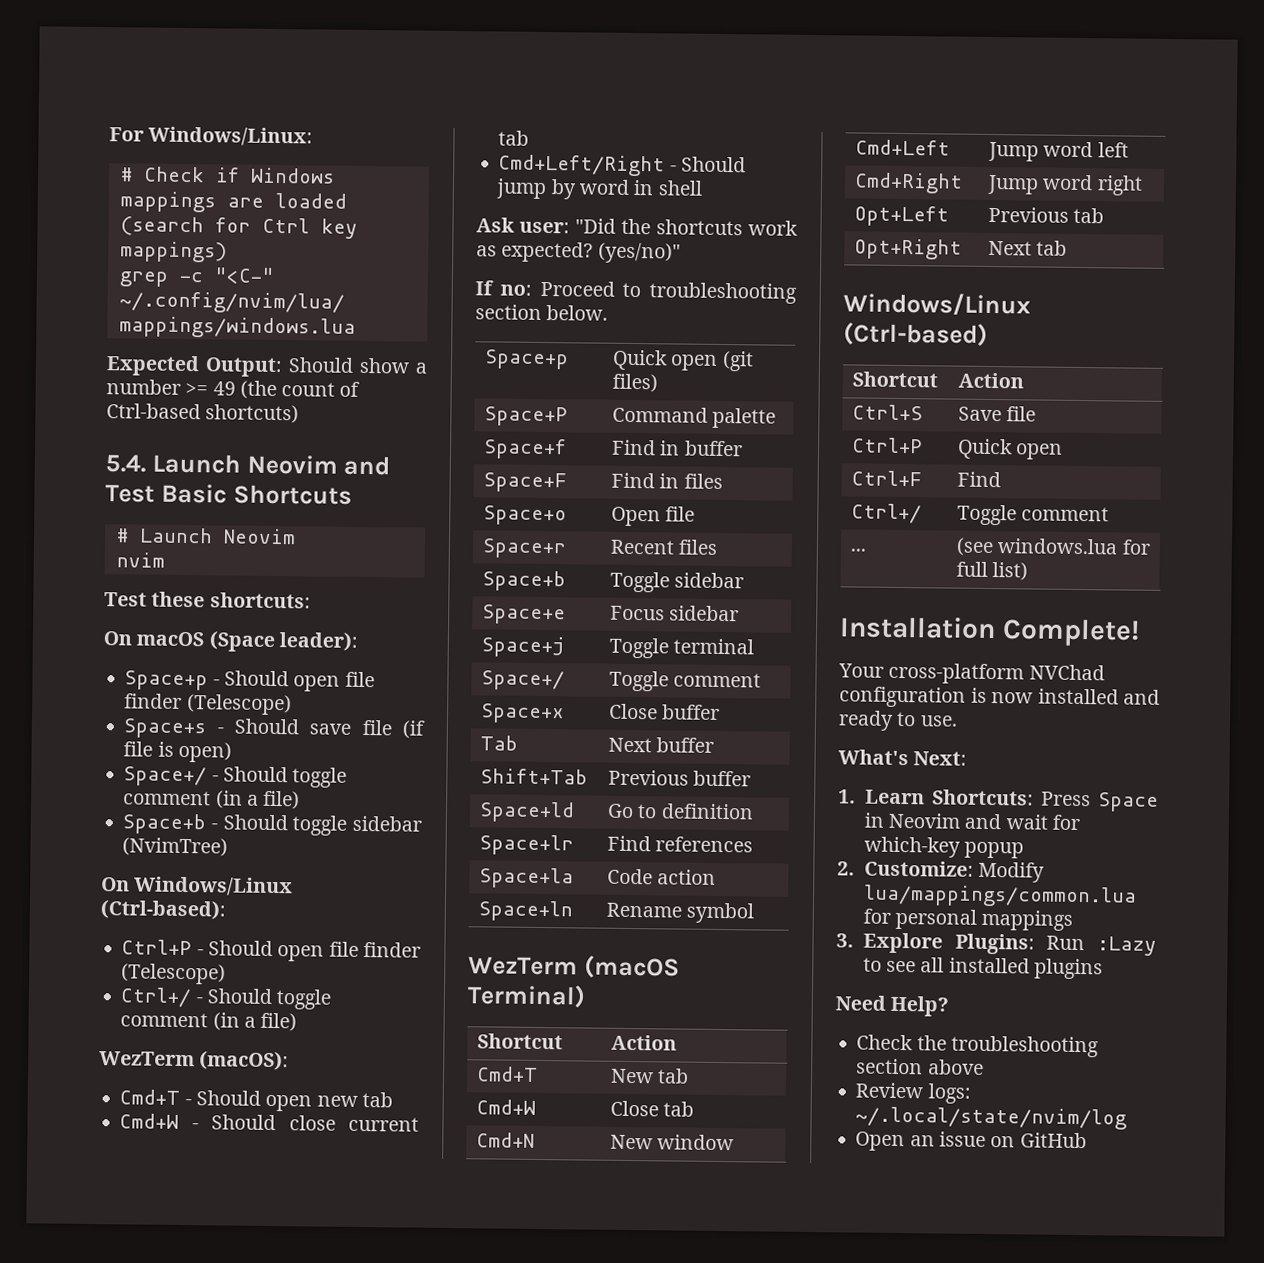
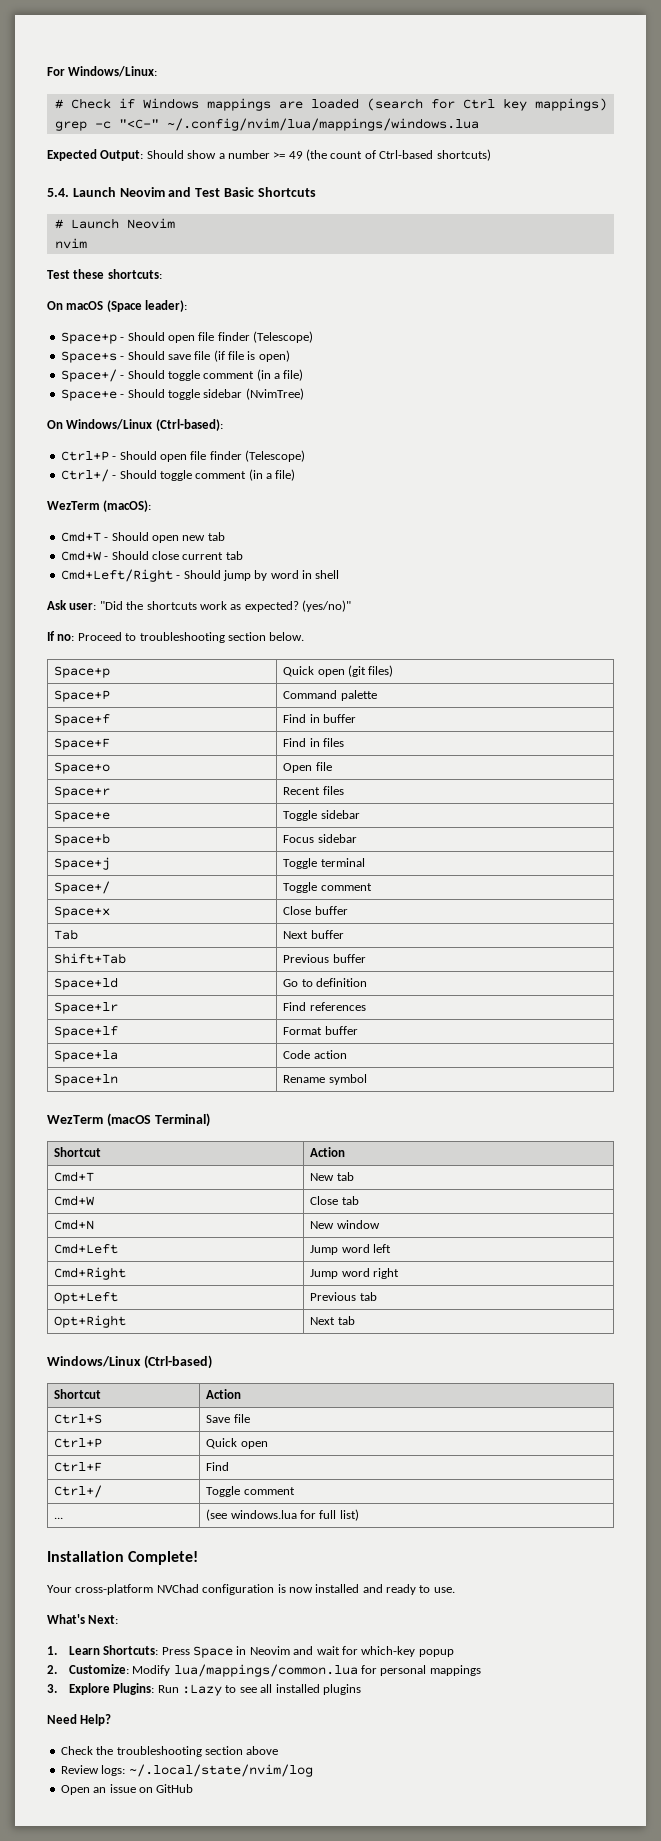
- Space+b - Should toggle sidebar (NvimTree)
+ Space+e - Should toggle sidebar (NvimTree)
- Space+b | Toggle sidebar
+ Space+e | Toggle sidebar
- Space+e | Focus sidebar
+ Space+b | Focus sidebar
+ Space+lf | Format buffer

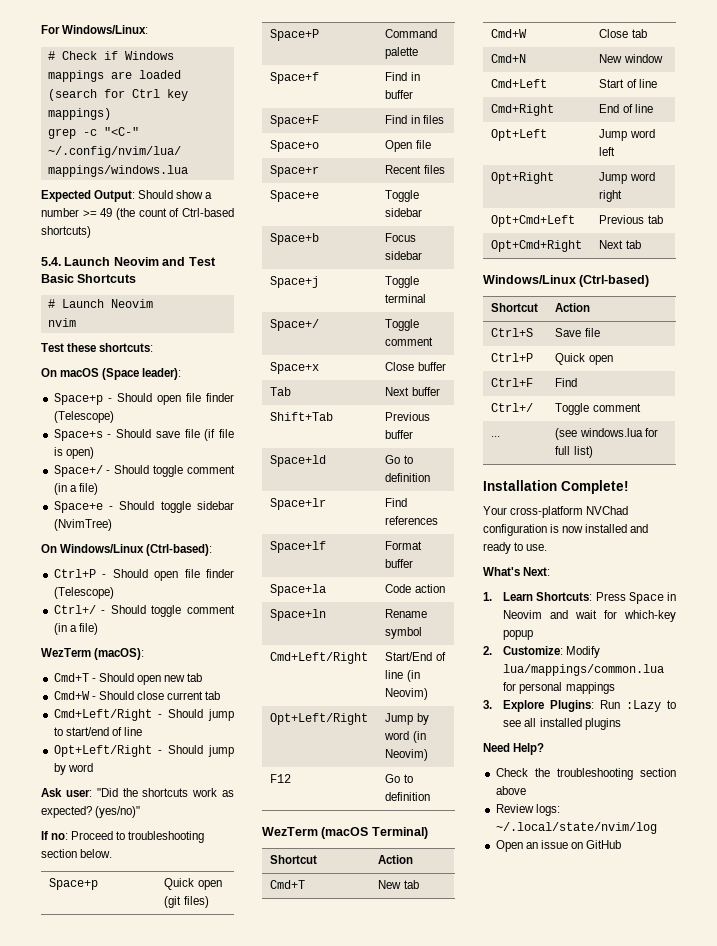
- Cmd+Left/Right - Should jump by word in shell
+ Cmd+Left/Right - Should jump to start/end of line
+ Opt+Left/Right - Should jump by word
+ Cmd+Left/Right | Start/End of line (in Neovim)
+ Opt+Left/Right | Jump by word (in Neovim)
+ F12 | Go to definition
- Cmd+Left | Jump word left
+ Cmd+Left | Start of line
+ Cmd+Right | End of line
+ Opt+Left | Jump word left
- Cmd+Right | Jump word right
+ Opt+Right | Jump word right
- Opt+Left | Previous tab
+ Opt+Cmd+Left | Previous tab
- Opt+Right | Next tab
+ Opt+Cmd+Right | Next tab

